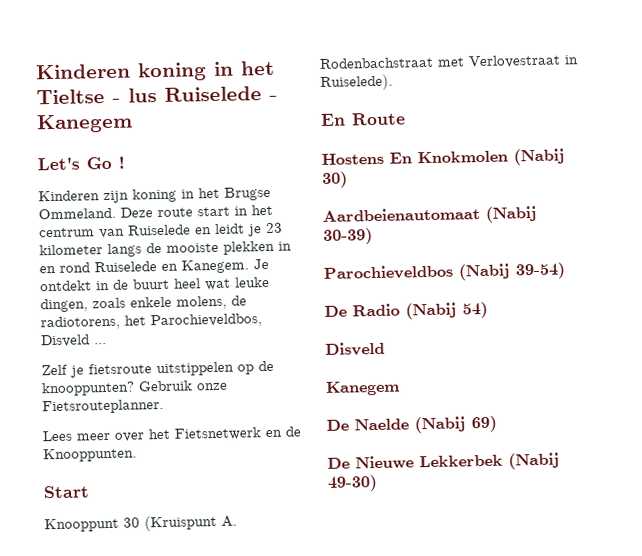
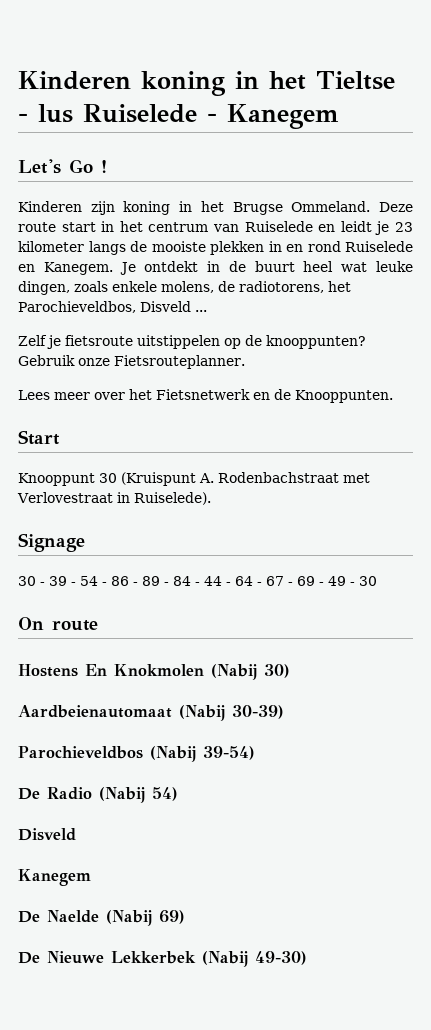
- En Route
+ Signage
+ 30 - 39 - 54 - 86 - 89 - 84 - 44 - 64 - 67 - 69 - 49 - 30
+ On route

